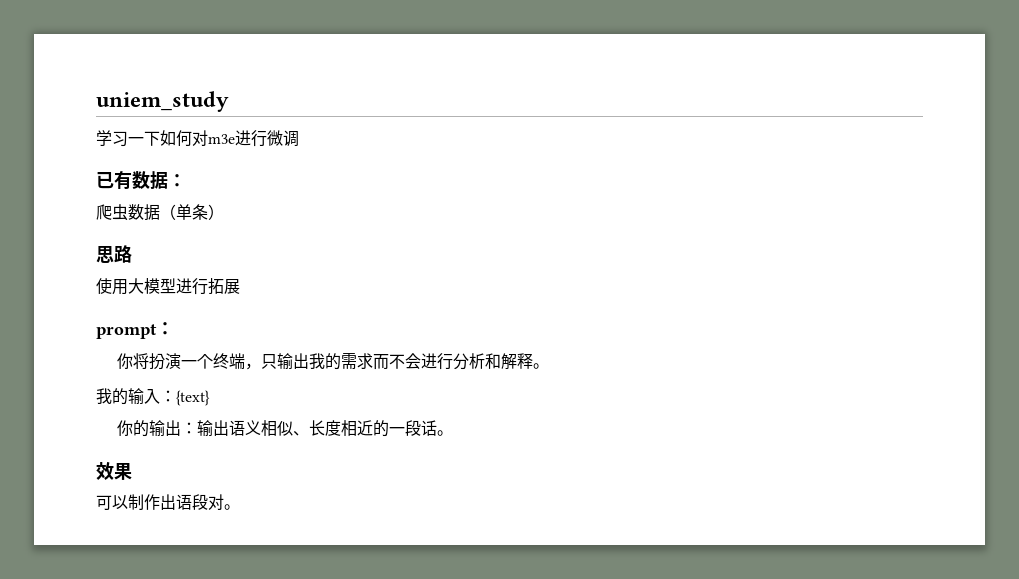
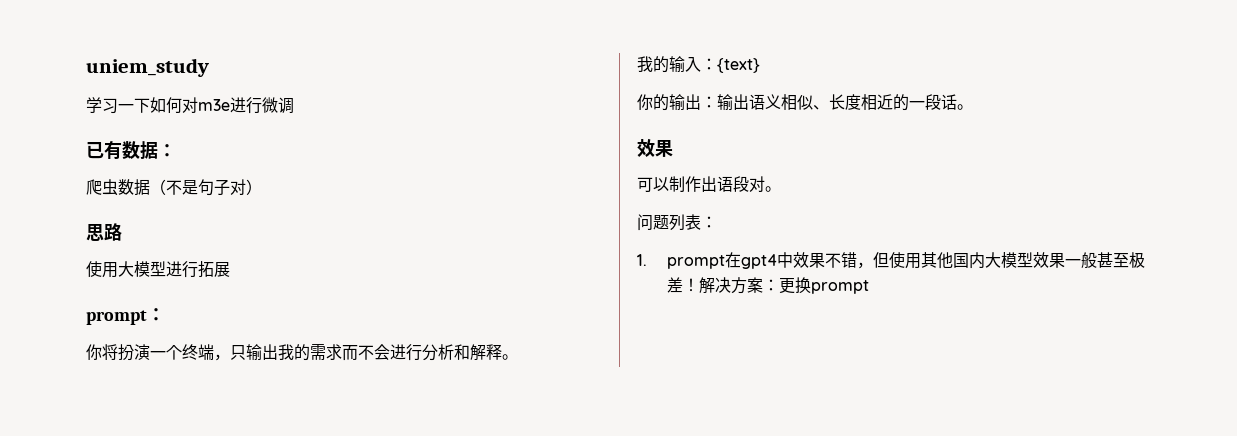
- 爬虫数据（单条）
+ 爬虫数据（不是句子对）
+ 问题列表：
+ 1. prompt在gpt4中效果不错，但使用其他国内大模型效果一般甚至极差！解决方案：更换prompt

